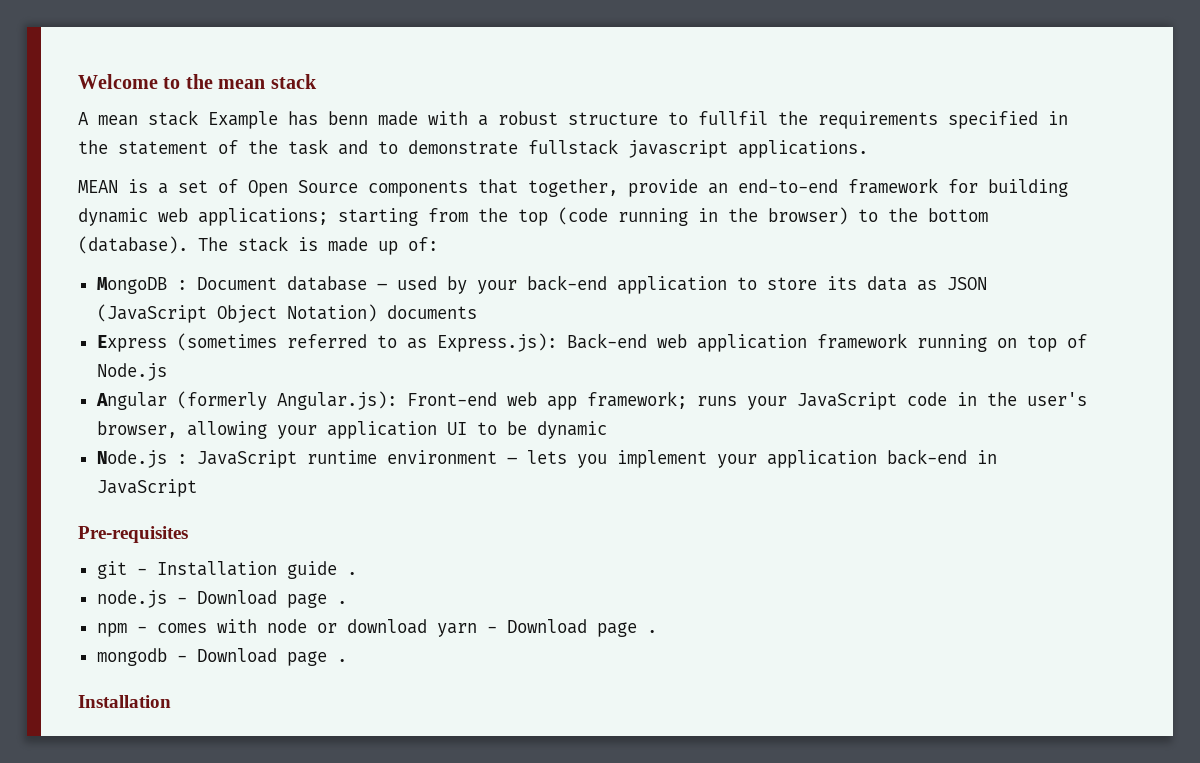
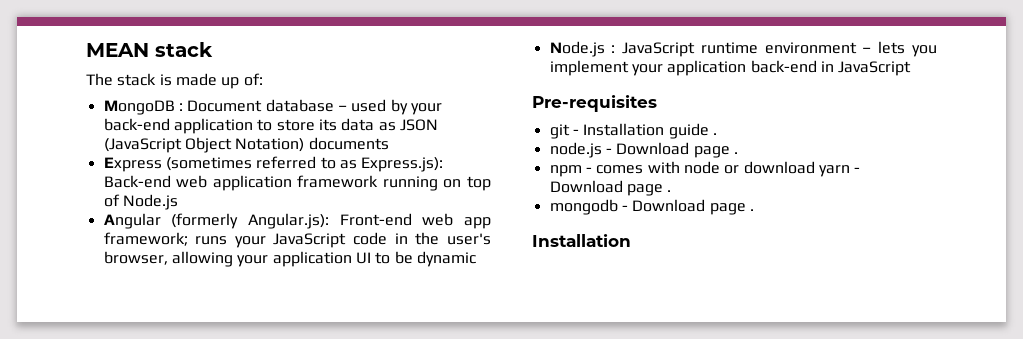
- Welcome to the mean stack
- A mean stack Example has benn made with a robust structure to fullfil the requirements specified in the statement of the task and to demonstrate fullstack javascript applications.
- MEAN is a set of Open Source components that together, provide an end-to-end framework for building dynamic web applications; starting from the top (code running in the browser) to the bottom (database). The stack is made up of:
+ MEAN stack
+ The stack is made up of:

